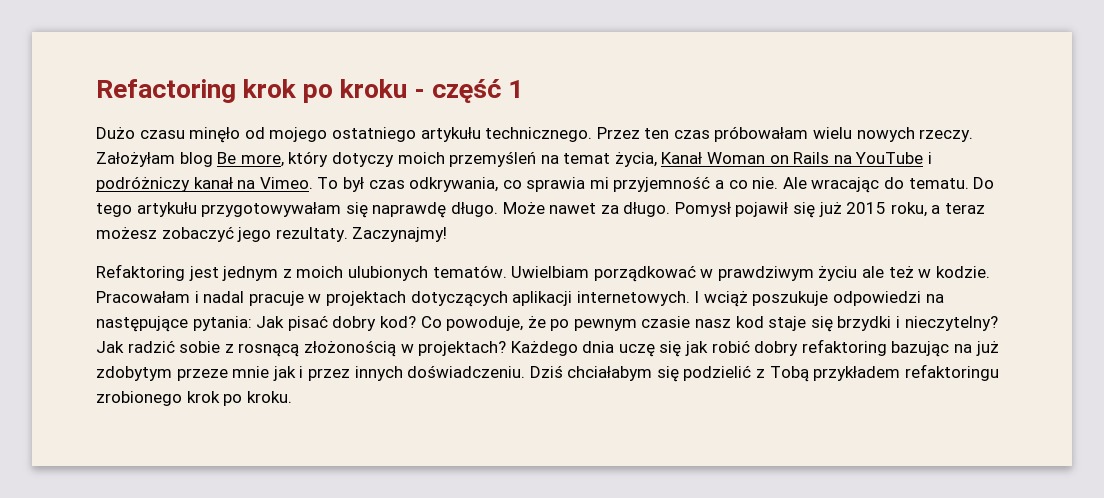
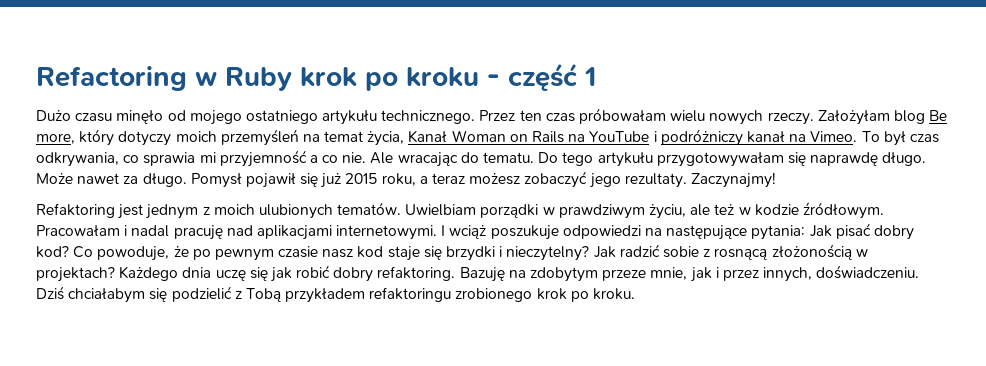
- Refactoring krok po kroku - część 1
+ Refactoring w Ruby krok po kroku - część 1
- Uwielbiam porządkować w prawdziwym życiu ale też w kodzie.
+ Uwielbiam porządki w prawdziwym życiu, ale też w kodzie źródłowym.
- Pracowałam i nadal pracuje w projektach dotyczących aplikacji internetowych.
+ Pracowałam i nadal pracuję nad aplikacjami internetowymi.
- Każdego dnia uczę się jak robić dobry refaktoring bazując na już zdobytym przeze mnie jak i przez innych doświadczeniu.
+ Każdego dnia uczę się jak robić dobry refaktoring. Bazuję na zdobytym przeze mnie, jak i przez innych, doświadczeniu.

